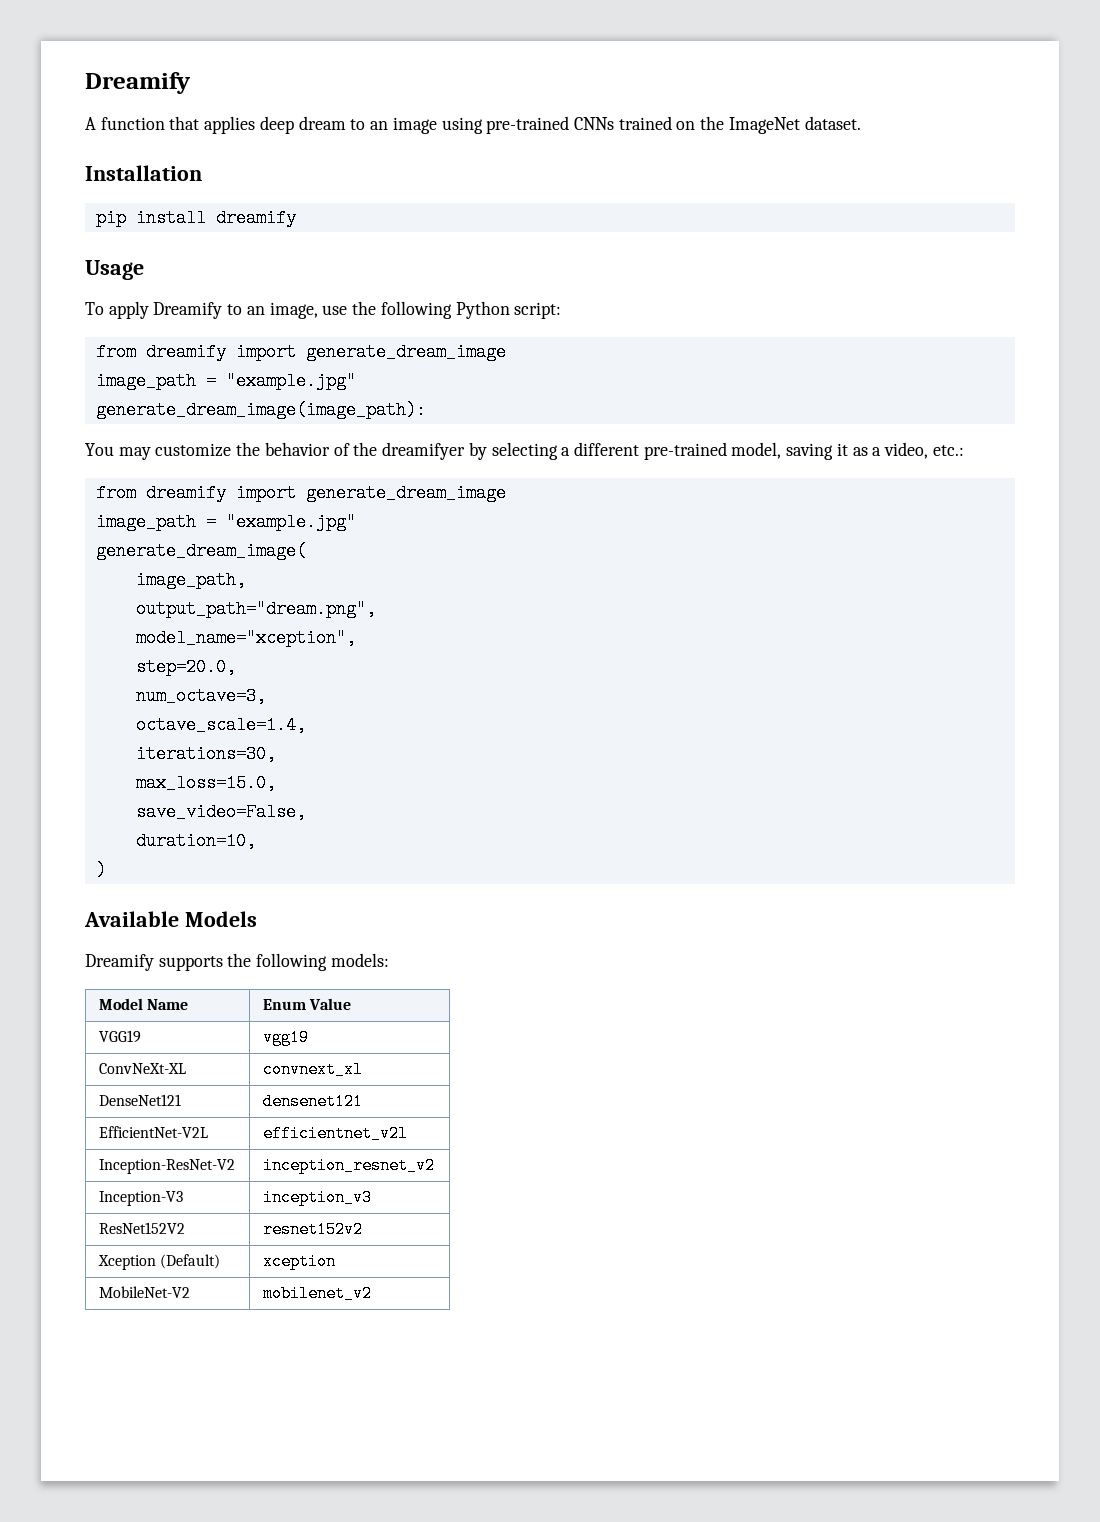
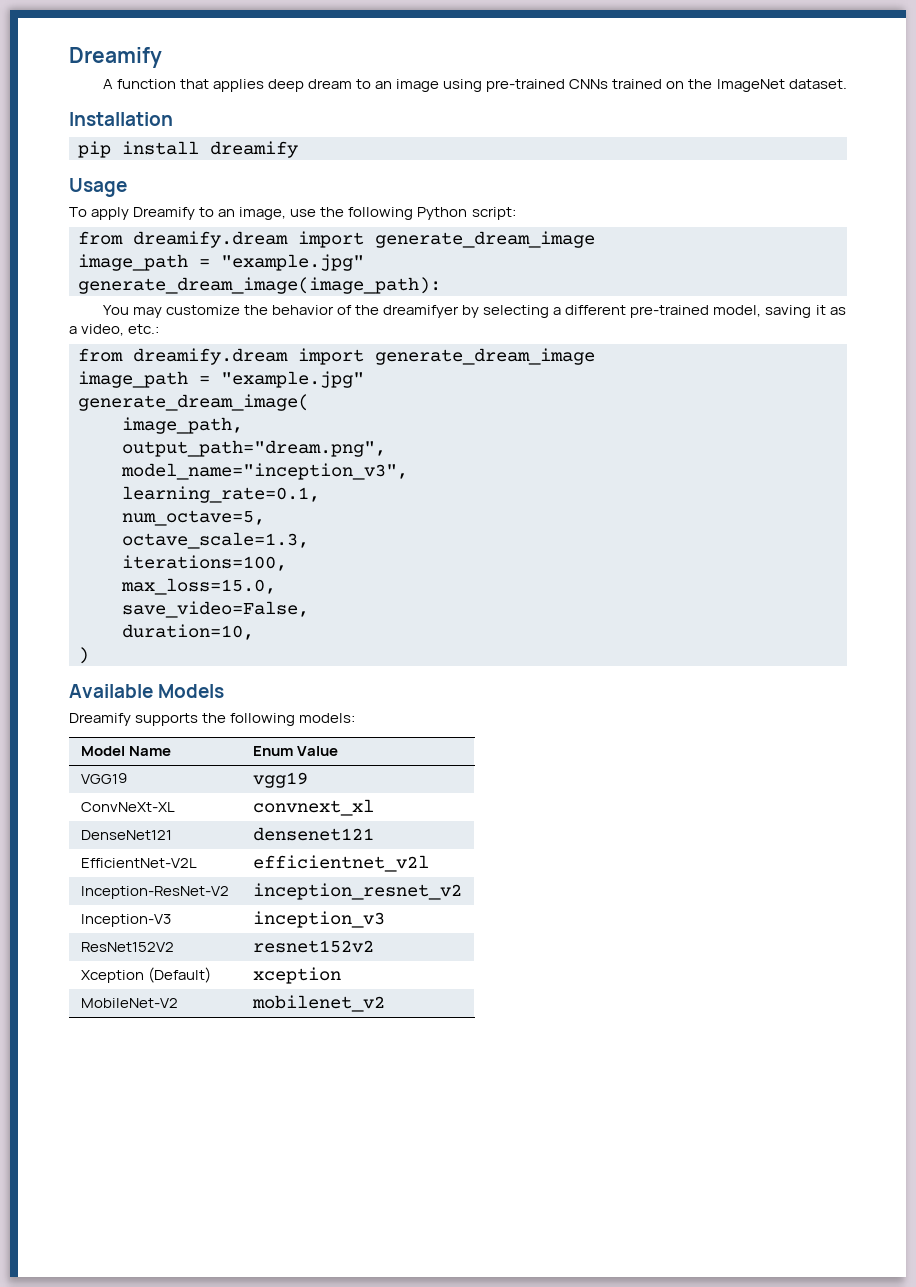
  To apply Dreamify to an image, use the following Python script:
- from dreamify import generate_dream_image
+ from dreamify.dream import generate_dream_image
  You may customize the behavior of the dreamifyer by selecting a different pre-trained model, saving it as a video, etc.:
- from dreamify import generate_dream_image
+ from dreamify.dream import generate_dream_image
- model_name="xception",
- step=20.0,
- num_octave=3,
- octave_scale=1.4,
- iterations=30,
+ model_name="inception_v3",
+ learning_rate=0.1,
+ num_octave=5,
+ octave_scale=1.3,
+ iterations=100,

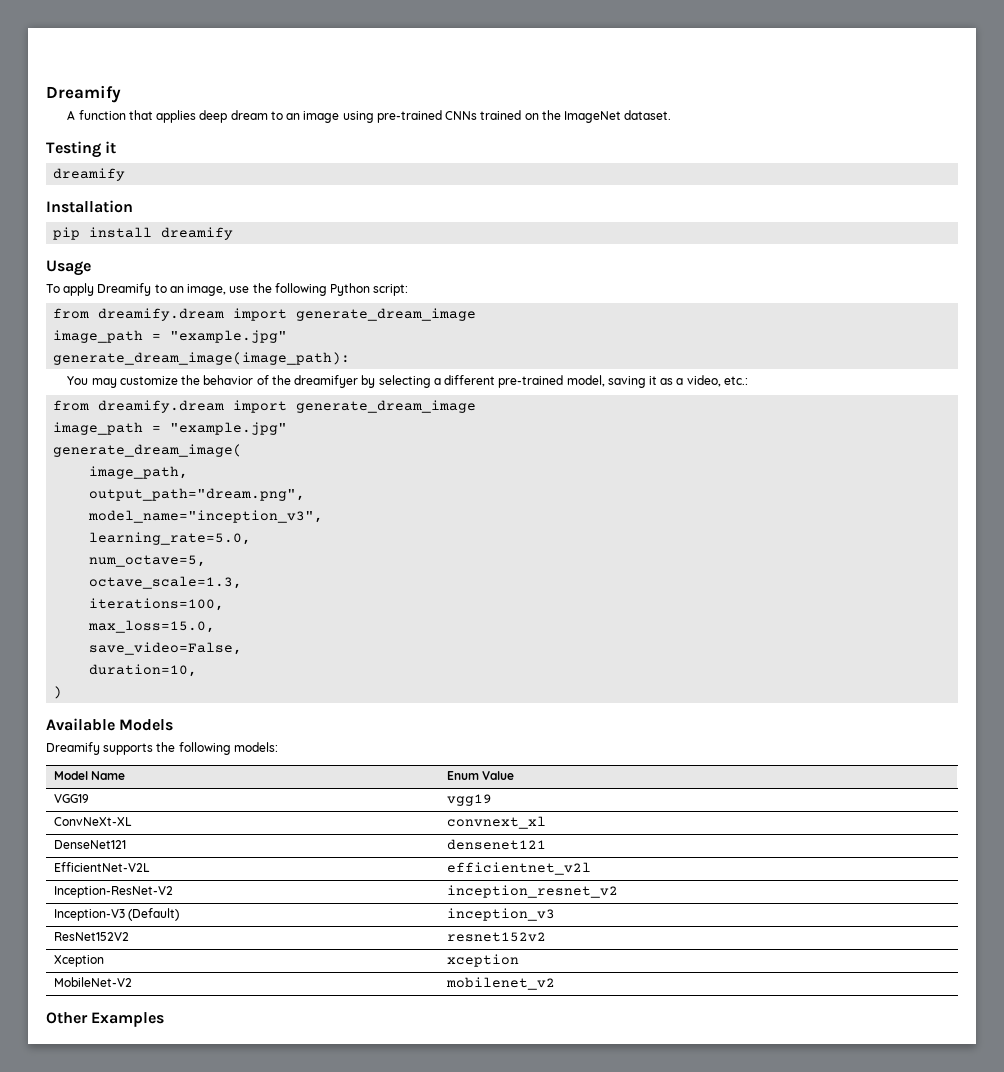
+ Testing it
+ dreamify
- learning_rate=0.1,
+ learning_rate=5.0,
- Inception-V3 | inception_v3
+ Inception-V3 (Default) | inception_v3
- Xception (Default) | xception
+ Xception | xception
+ Other Examples

